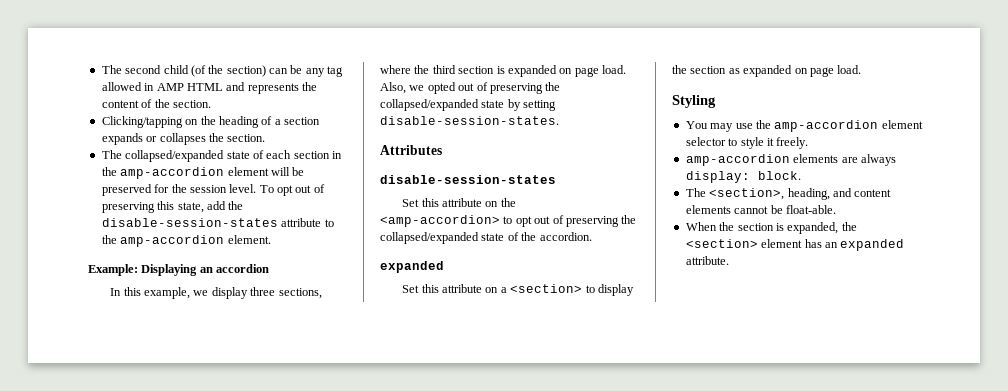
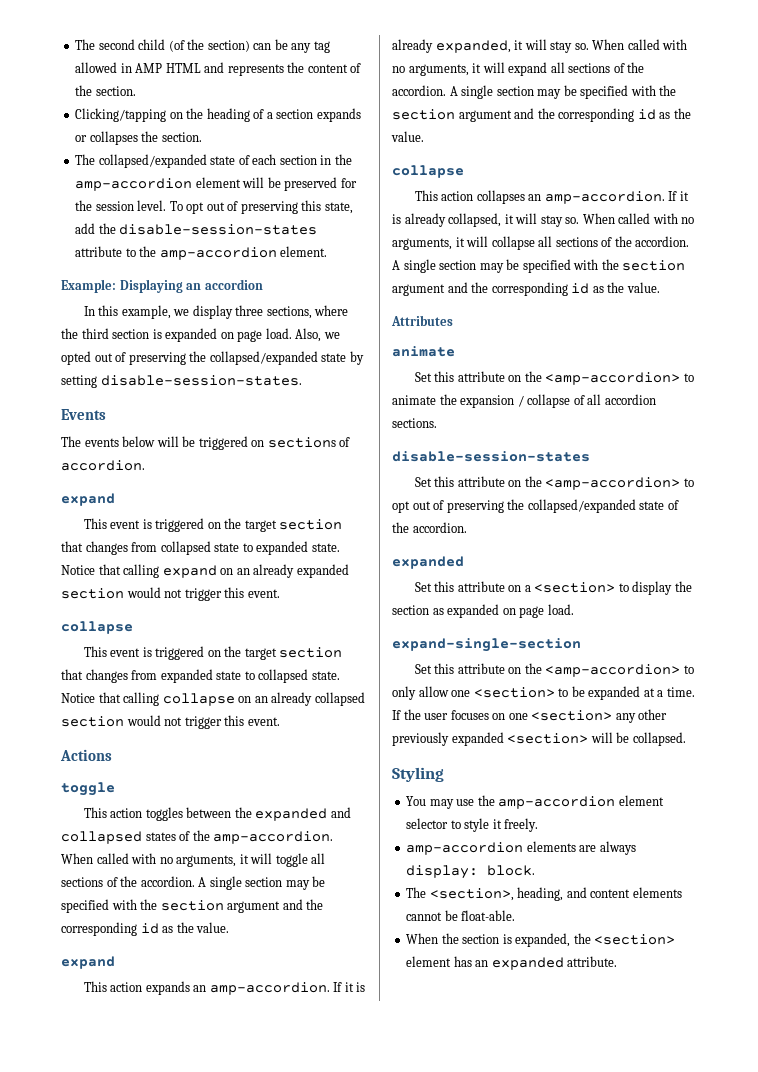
+ Events
+ The events below will be triggered on sections of accordion.
+ expand
+ This event is triggered on the target section that changes from collapsed state to expanded state. Notice that calling expand on an already expanded section would not trigger this event.
+ collapse
+ This event is triggered on the target section that changes from expanded state to collapsed state. Notice that calling collapse on an already collapsed section would not trigger this event.
+ Actions
+ toggle
+ This action toggles between the expanded and collapsed states of the amp-accordion. When called with no arguments, it will toggle all sections of the accordion. A single section may be specified with the section argument and the corresponding id as the value.
+ expand
+ This action expands an amp-accordion. If it is already expanded, it will stay so. When called with no arguments, it will expand all sections of the accordion. A single section may be specified with the section argument and the corresponding id as the value.
+ collapse
+ This action collapses an amp-accordion. If it is already collapsed, it will stay so. When called with no arguments, it will collapse all sections of the accordion. A single section may be specified with the section argument and the corresponding id as the value.
  Attributes
+ animate
+ Set this attribute on the <amp-accordion> to animate the expansion / collapse of all accordion sections.
+ expand-single-section
+ Set this attribute on the <amp-accordion> to only allow one <section> to be expanded at a time. If the user focuses on one <section> any other previously expanded <section> will be collapsed.

